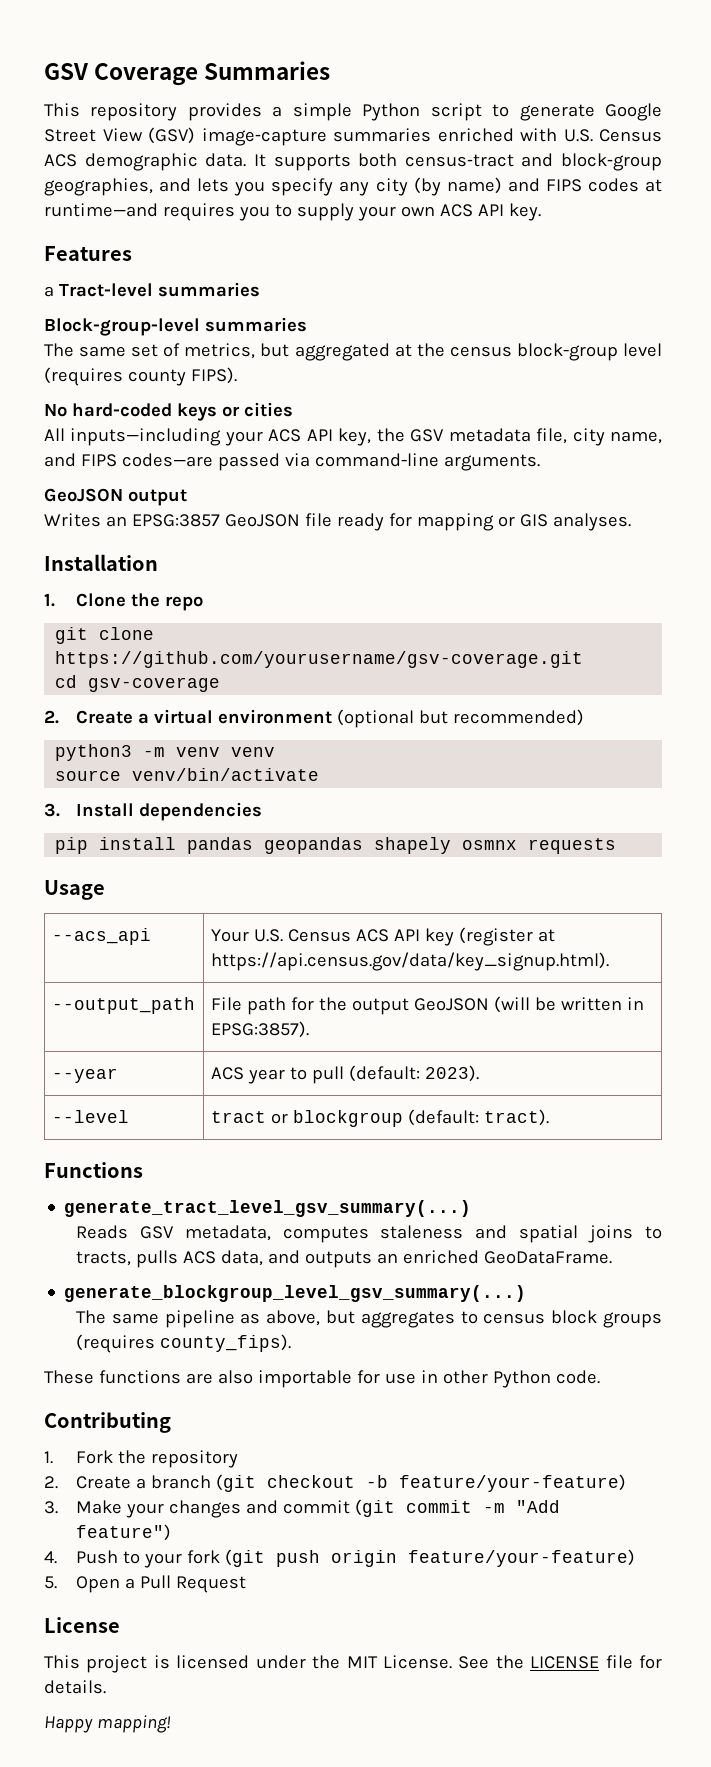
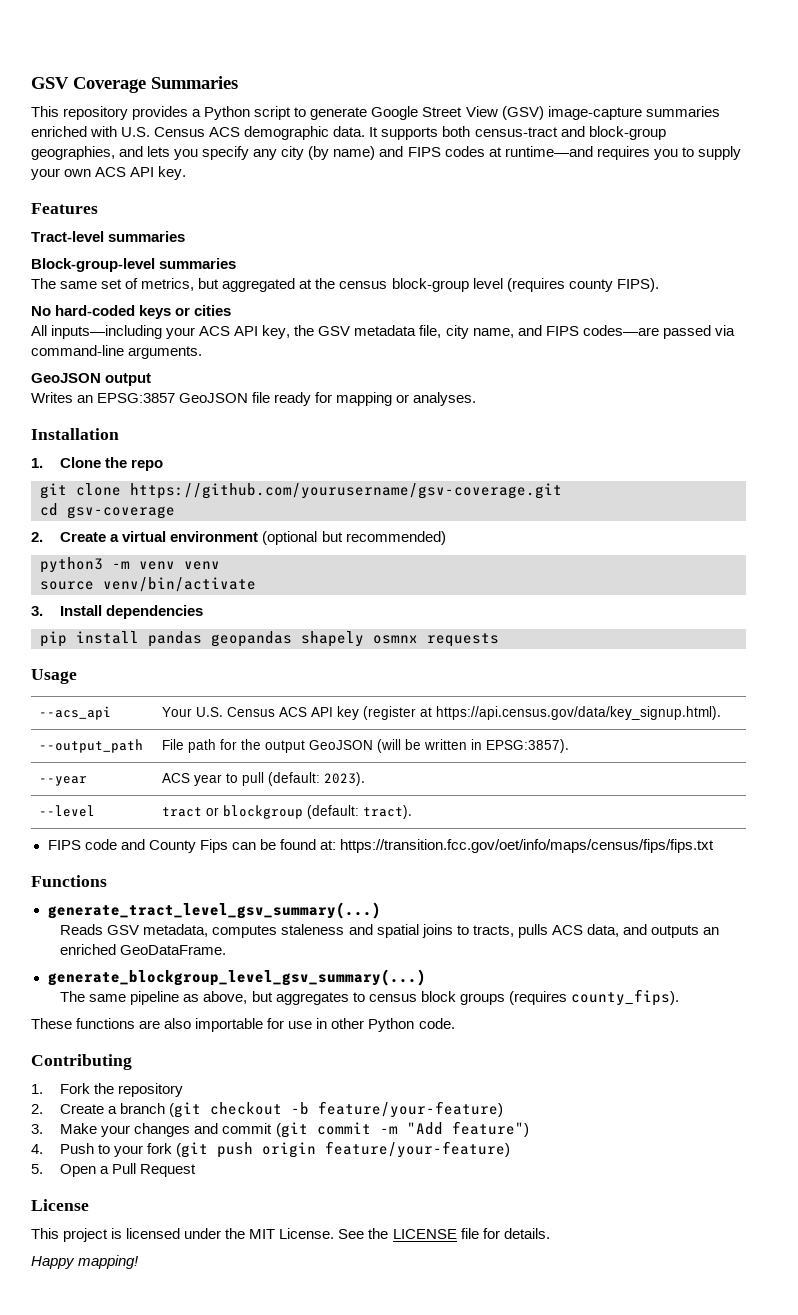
- This repository provides a simple Python script to generate Google Street View (GSV) image‐capture summaries enriched with U.S. Census ACS demographic data.
+ This repository provides a Python script to generate Google Street View (GSV) image‐capture summaries enriched with U.S. Census ACS demographic data.
- a Tract-level summaries
+ Tract-level summaries
- Writes an EPSG:3857 GeoJSON file ready for mapping or GIS analyses.
+ Writes an EPSG:3857 GeoJSON file ready for mapping or analyses.
+ FIPS code and County Fips can be found at: https://transition.fcc.gov/oet/info/maps/census/fips/fips.txt

